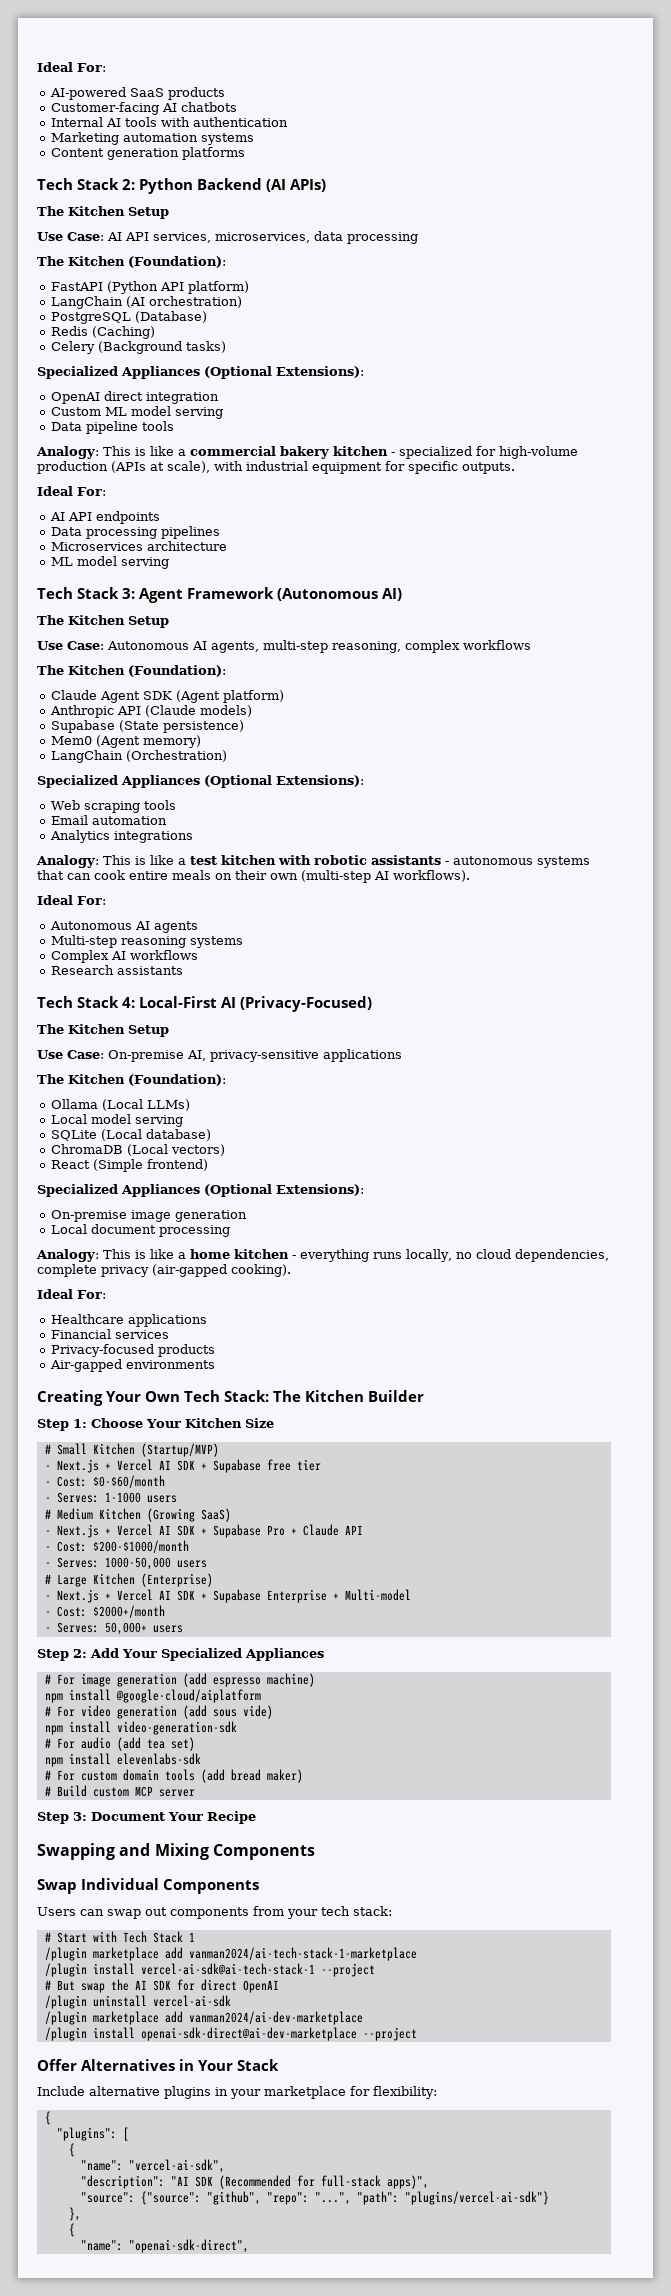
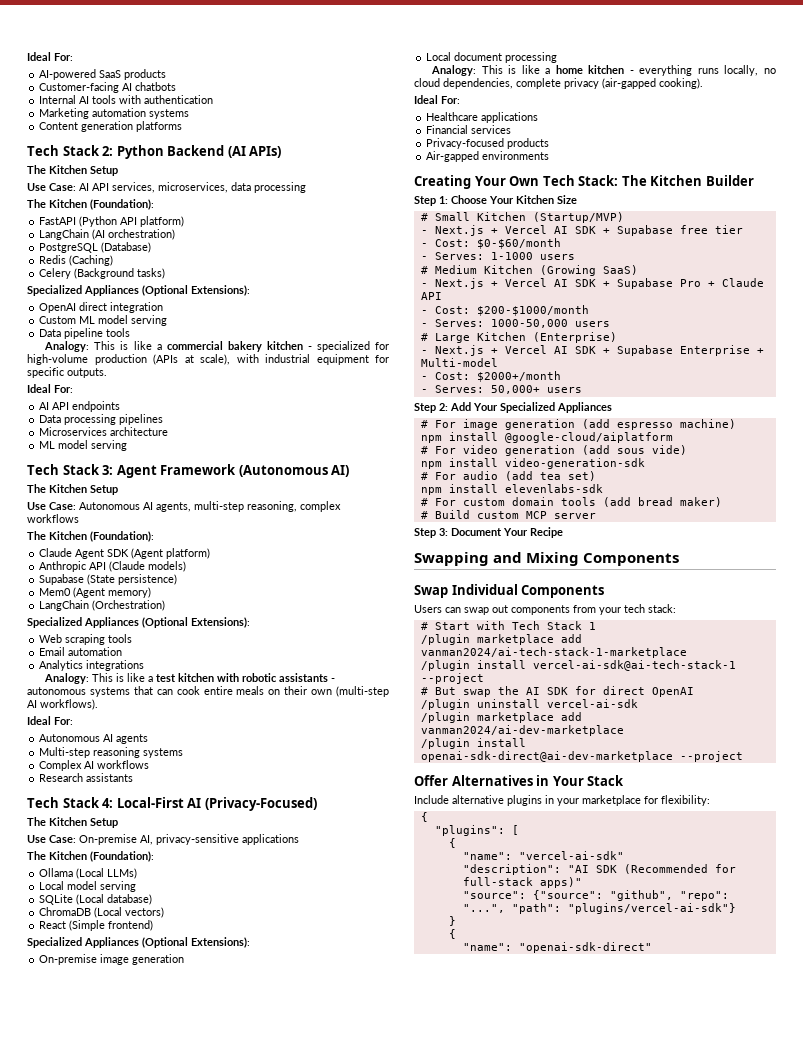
- "name": "vercel-ai-sdk",
+ "name": "vercel-ai-sdk"
- "description": "AI SDK (Recommended for full-stack apps)",
+ "description": "AI SDK (Recommended for full-stack apps)"
- },
+ }
  {
- "name": "openai-sdk-direct",
+ "name": "openai-sdk-direct"

